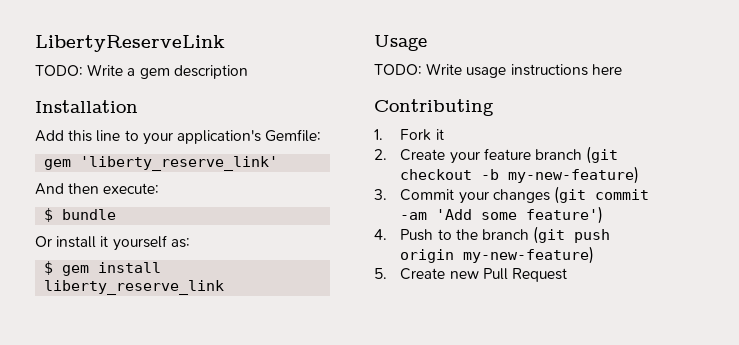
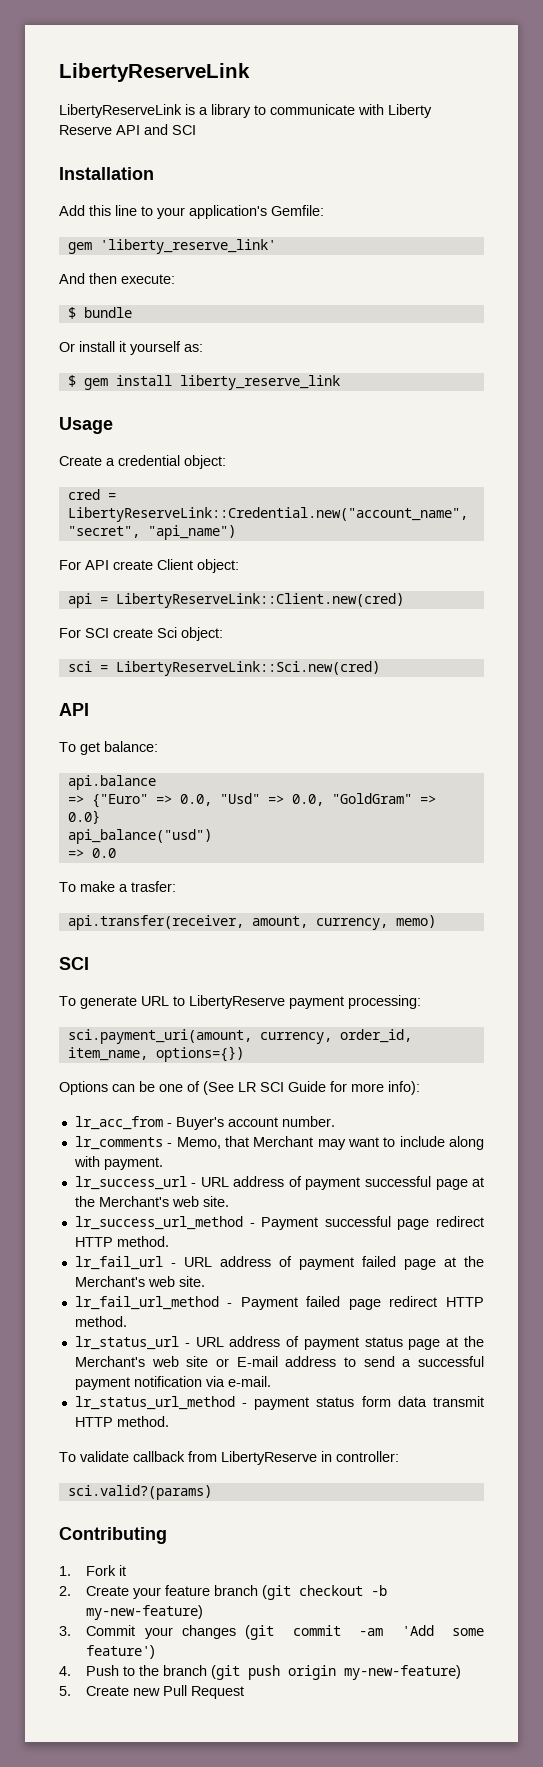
- TODO: Write a gem description
+ LibertyReserveLink is a library to communicate with Liberty Reserve API and SCI
- TODO: Write usage instructions here
+ Create a credential object:
+ cred = LibertyReserveLink::Credential.new("account_name", "secret", "api_name")
+ For API create Client object:
+ api = LibertyReserveLink::Client.new(cred)
+ For SCI create Sci object:
+ sci = LibertyReserveLink::Sci.new(cred)
+ API
+ To get balance:
+ api.balance
+ => {"Euro" => 0.0, "Usd" => 0.0, "GoldGram" => 0.0}
+ api_balance("usd")
+ => 0.0
+ To make a trasfer:
+ api.transfer(receiver, amount, currency, memo)
+ SCI
+ To generate URL to LibertyReserve payment processing:
+ sci.payment_uri(amount, currency, order_id, item_name, options={})
+ Options can be one of (See LR SCI Guide for more info):
+ lr_acc_from - Buyer's account number.
+ lr_comments - Memo, that Merchant may want to include along with payment.
+ lr_success_url - URL address of payment successful page at the Merchant's web site.
+ lr_success_url_method - Payment successful page redirect HTTP method.
+ lr_fail_url - URL address of payment failed page at the Merchant's web site.
+ lr_fail_url_method - Payment failed page redirect HTTP method.
+ lr_status_url - URL address of payment status page at the Merchant's web site or E-mail address to send a successful payment notification via e-mail.
+ lr_status_url_method - payment status form data transmit HTTP method.
+ To validate callback from LibertyReserve in controller:
+ sci.valid?(params)

